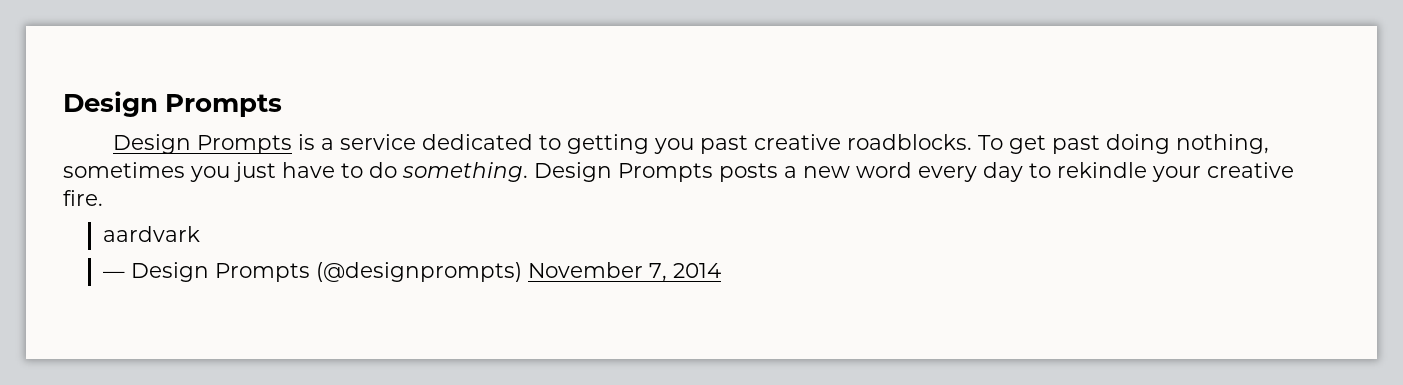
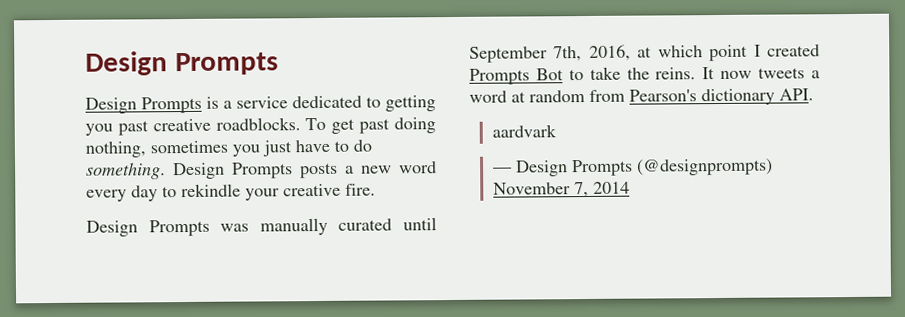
+ Design Prompts was manually curated until September 7th, 2016, at which point I created Prompts Bot to take the reins. It now tweets a word at random from Pearson's dictionary API.

